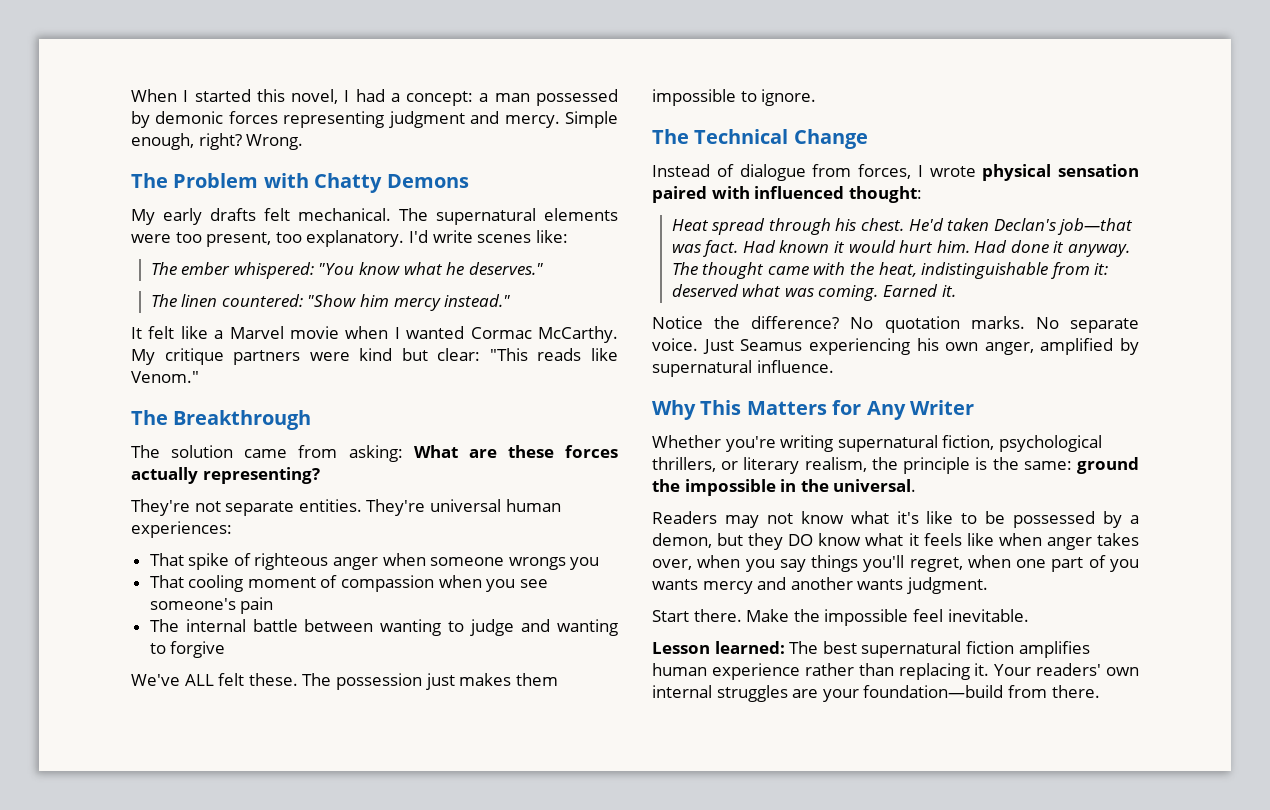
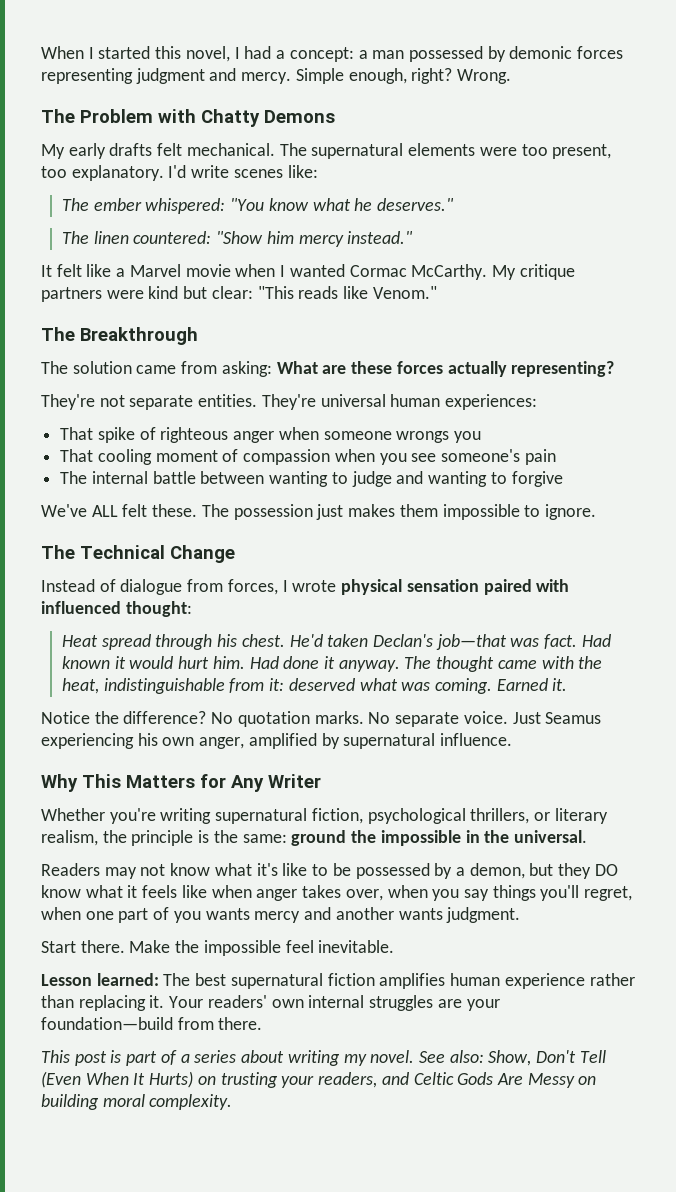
+ This post is part of a series about writing my novel. See also: Show, Don't Tell (Even When It Hurts) on trusting your readers, and Celtic Gods Are Messy on building moral complexity.

